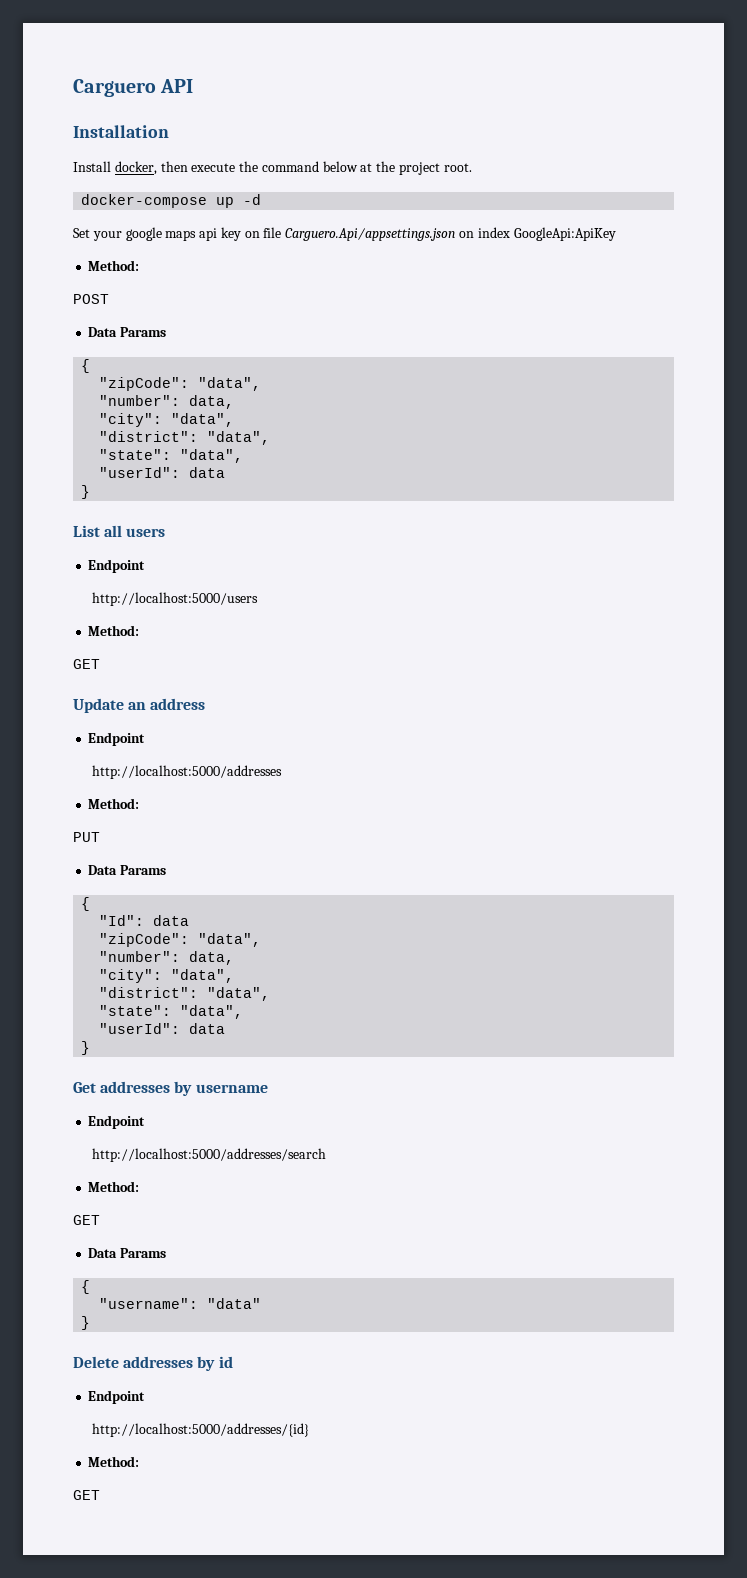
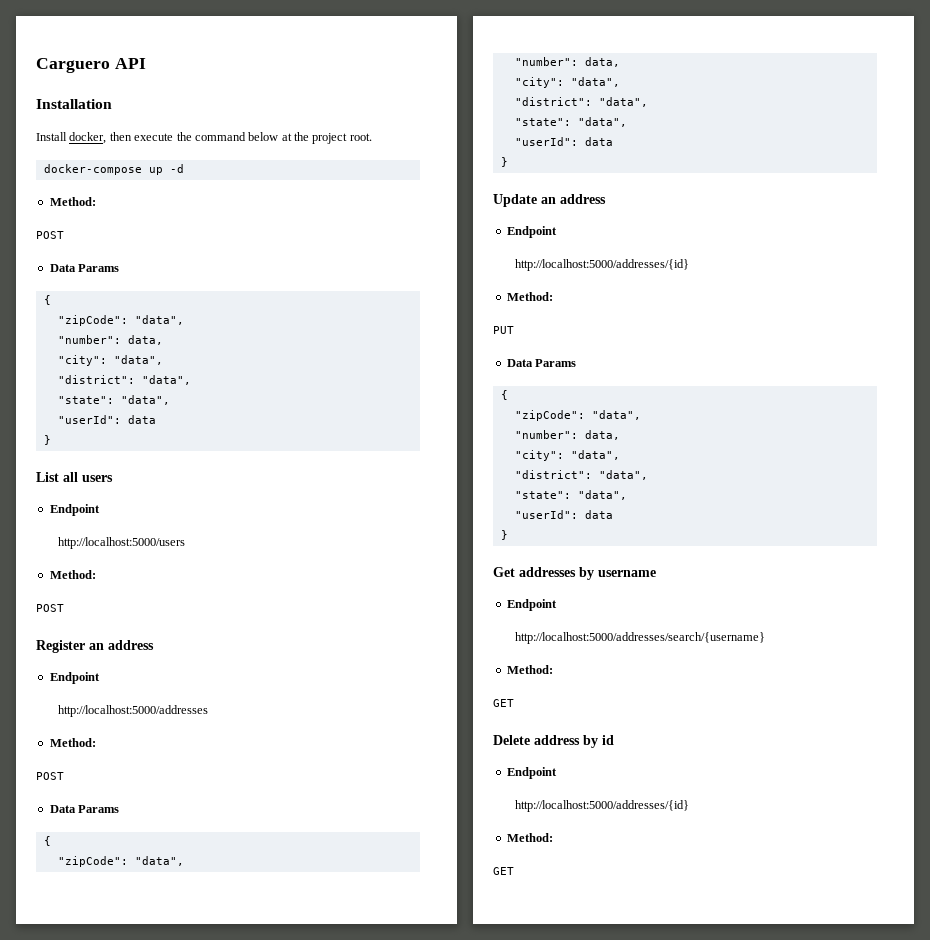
- Set your google maps api key on file Carguero.Api/appsettings.json on index GoogleApi:ApiKey
  http://localhost:5000/users
  Method:
- GET
- Update an address
+ POST
+ Register an address
  http://localhost:5000/addresses
+ Method:
+ POST
+ Data Params
+ {
+ "zipCode": "data",
+ "number": data,
+ "city": "data",
+ "district": "data",
+ "state": "data",
+ "userId": data
+ }
+ Update an address
+ Endpoint
+ http://localhost:5000/addresses/{id}
- "Id": data
- http://localhost:5000/addresses/search
+ http://localhost:5000/addresses/search/{username}
  Method:
  GET
- Data Params
- {
- "username": "data"
- }
- Delete addresses by id
+ Delete address by id

